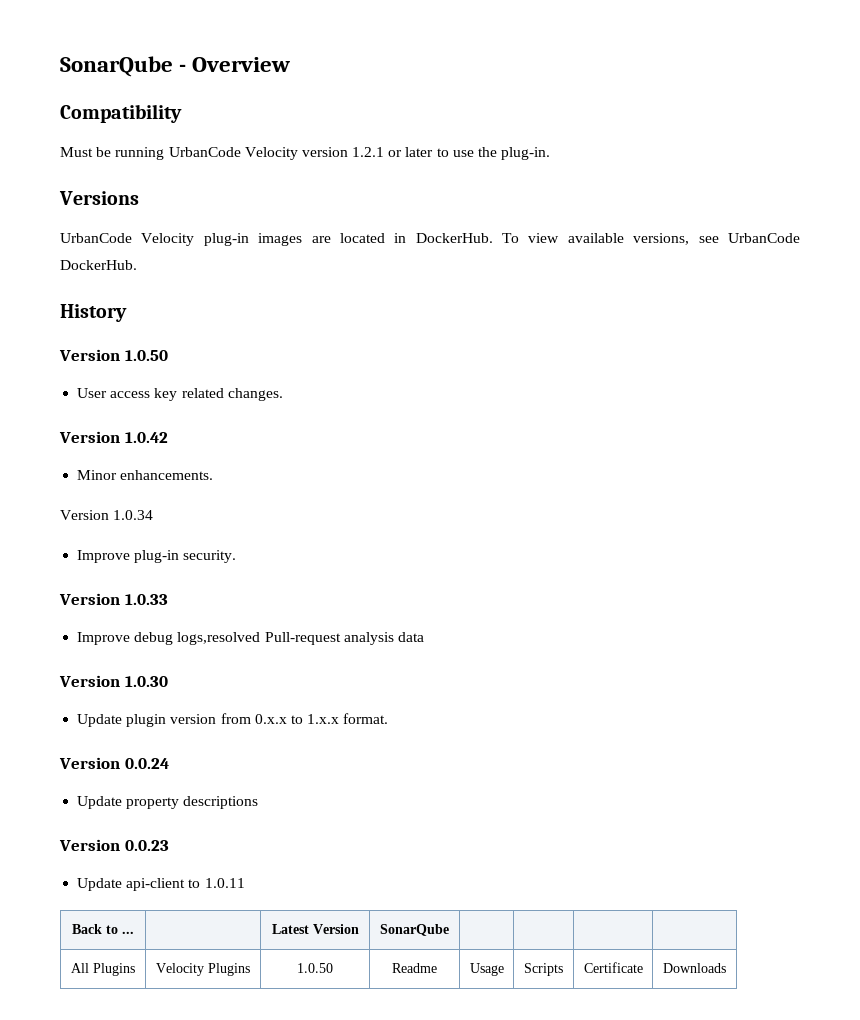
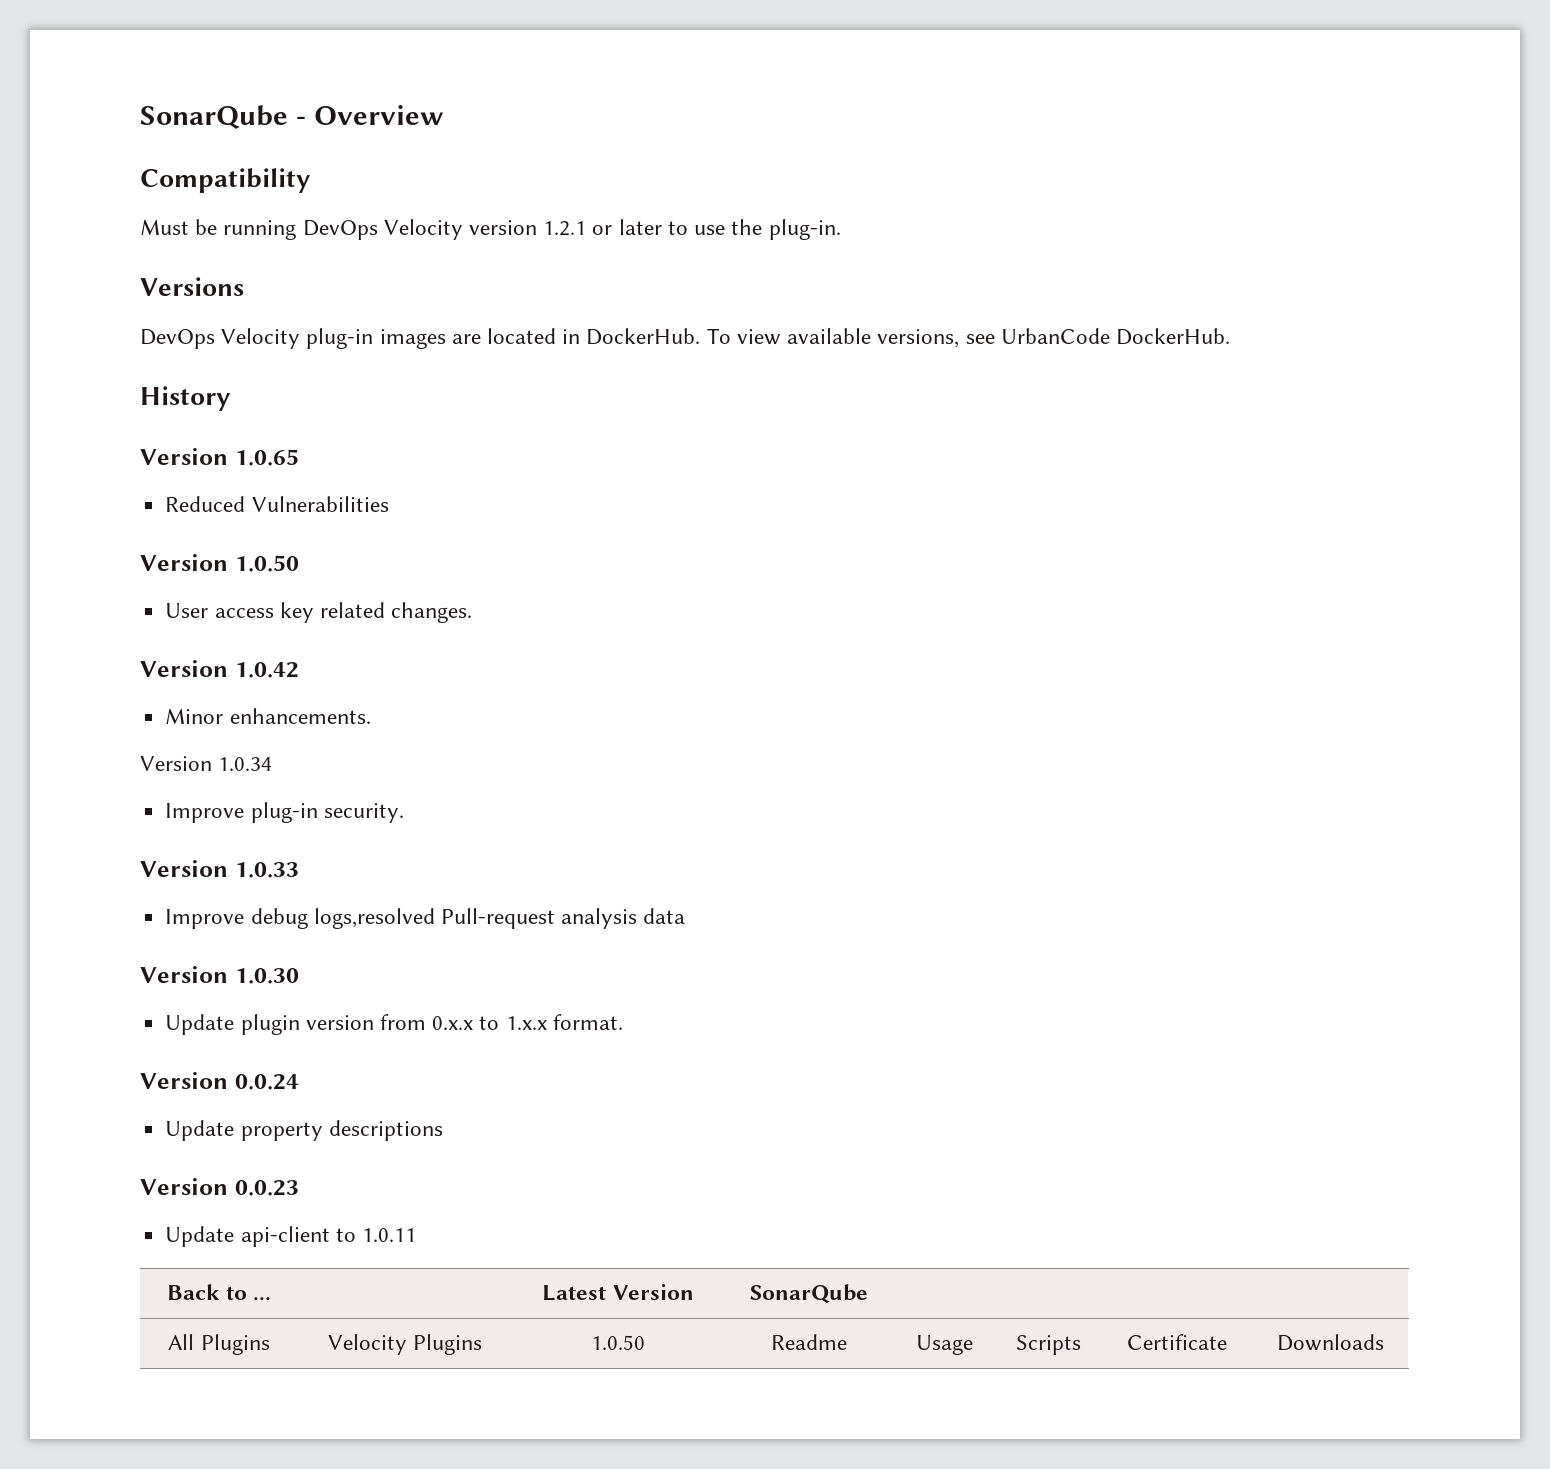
- Must be running UrbanCode Velocity version 1.2.1 or later to use the plug-in.
+ Must be running DevOps Velocity version 1.2.1 or later to use the plug-in.
- UrbanCode Velocity plug-in images are located in DockerHub.
+ DevOps Velocity plug-in images are located in DockerHub.
+ Version 1.0.65
+ Reduced Vulnerabilities

